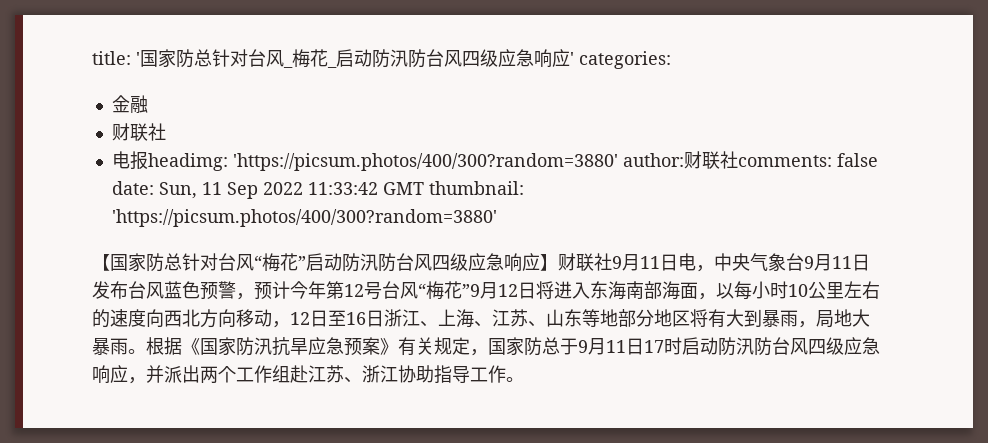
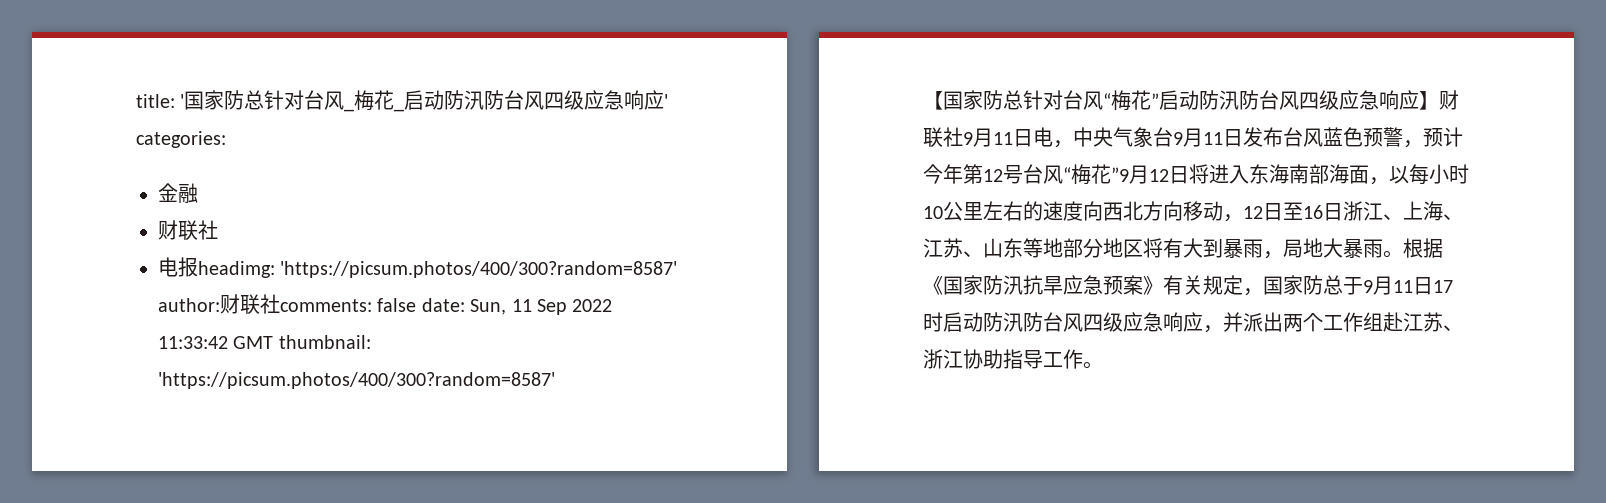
- 电报headimg: 'https://picsum.photos/400/300?random=3880' author:财联社comments: false date: Sun, 11 Sep 2022 11:33:42 GMT thumbnail: 'https://picsum.photos/400/300?random=3880'
+ 电报headimg: 'https://picsum.photos/400/300?random=8587' author:财联社comments: false date: Sun, 11 Sep 2022 11:33:42 GMT thumbnail: 'https://picsum.photos/400/300?random=8587'

